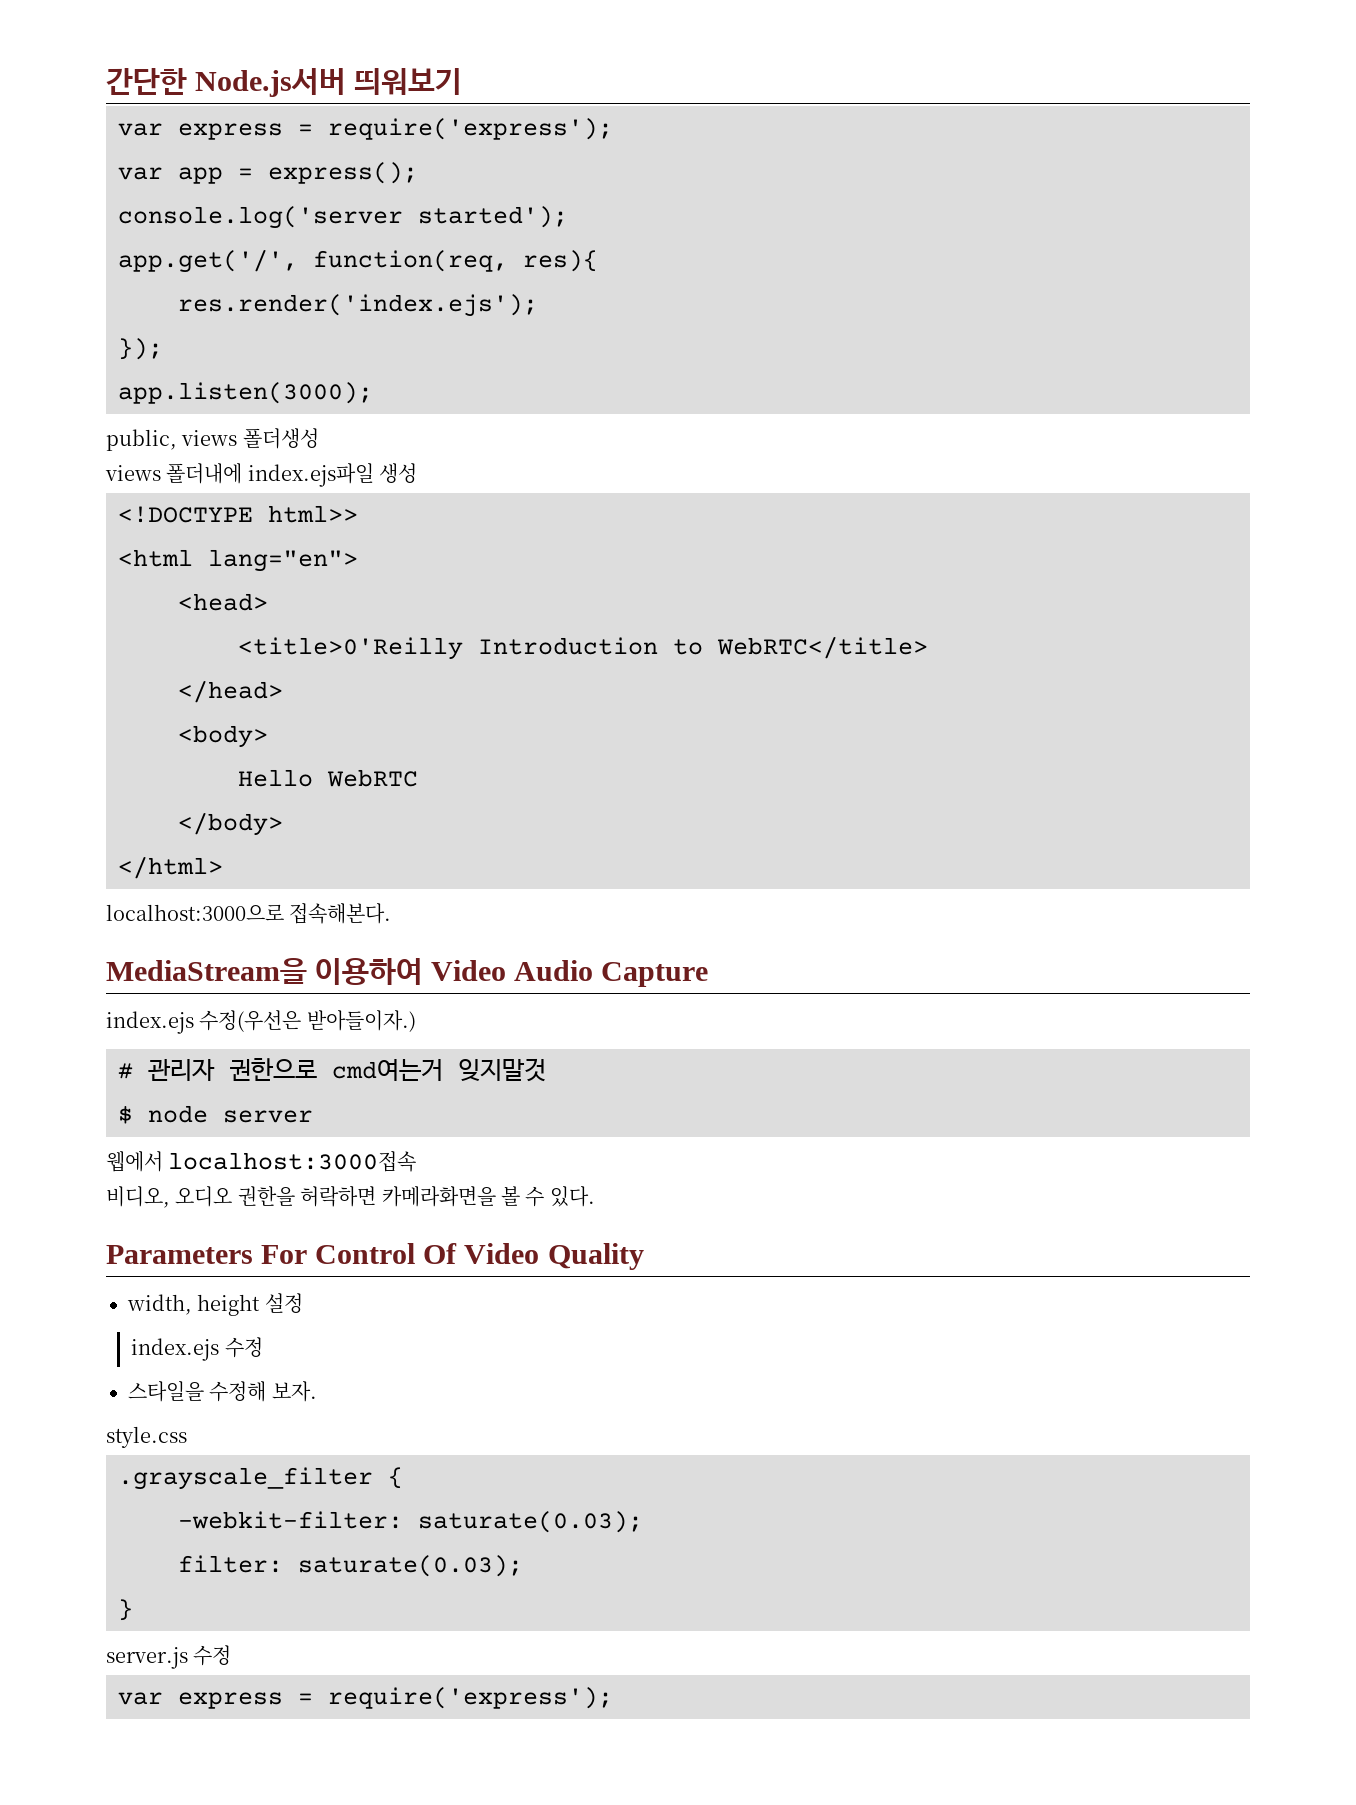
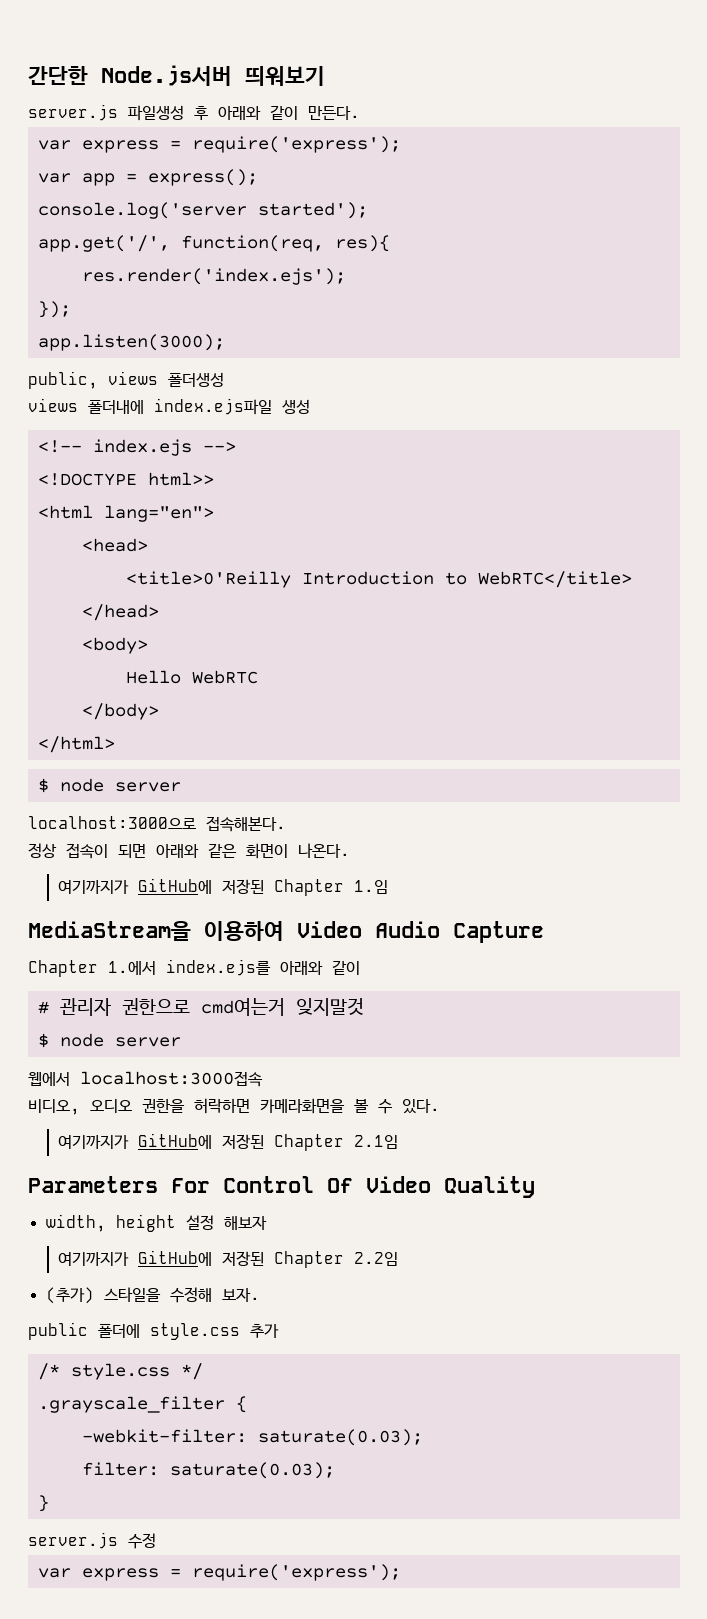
+ server.js 파일생성 후 아래와 같이 만든다.
+ <!-- index.ejs -->
  </html>
+ $ node server
+ 정상 접속이 되면 아래와 같은 화면이 나온다.
+ 여기까지가 GitHub에 저장된 Chapter 1.임
- index.ejs 수정(우선은 받아들이자.)
+ Chapter 1.에서 index.ejs를 아래와 같이
+ 여기까지가 GitHub에 저장된 Chapter 2.1임
- width, height 설정
- index.ejs 수정
- 스타일을 수정해 보자.
+ width, height 설정 해보자
+ 여기까지가 GitHub에 저장된 Chapter 2.2임
+ (추가) 스타일을 수정해 보자.
- style.css
+ public 폴더에 style.css 추가
+ /* style.css */

